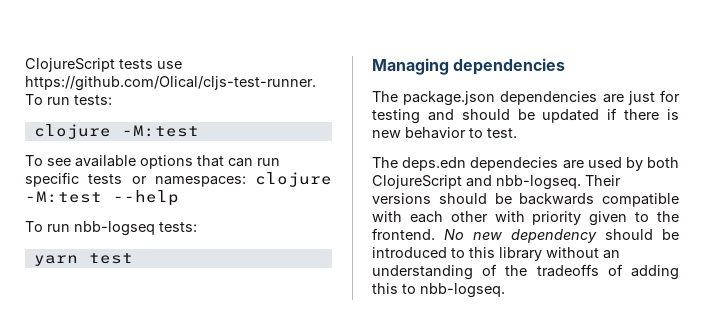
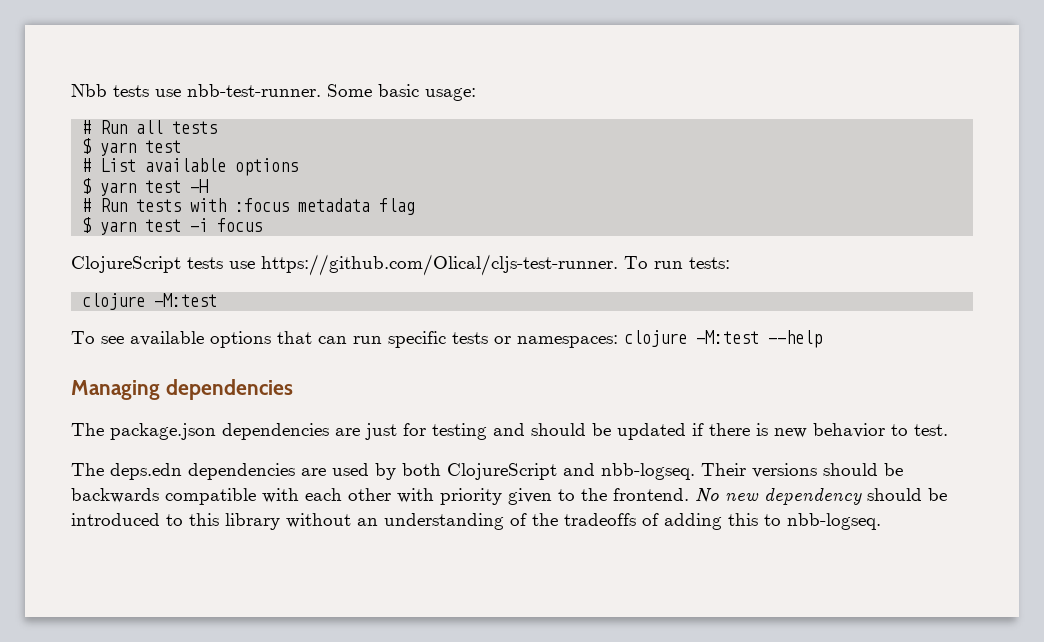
+ Nbb tests use nbb-test-runner. Some basic usage:
+ # Run all tests
+ $ yarn test
+ # List available options
+ $ yarn test -H
+ # Run tests with :focus metadata flag
+ $ yarn test -i focus
- To run nbb-logseq tests:
- yarn test
- The deps.edn dependecies are used by both ClojureScript and nbb-logseq.
+ The deps.edn dependencies are used by both ClojureScript and nbb-logseq.

